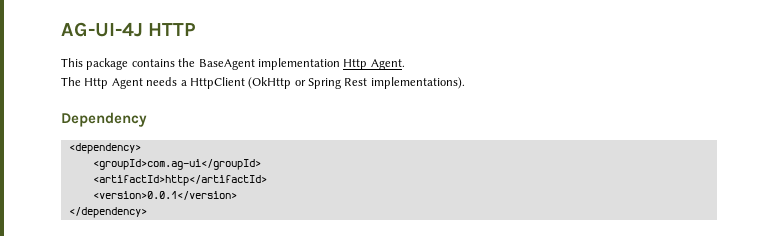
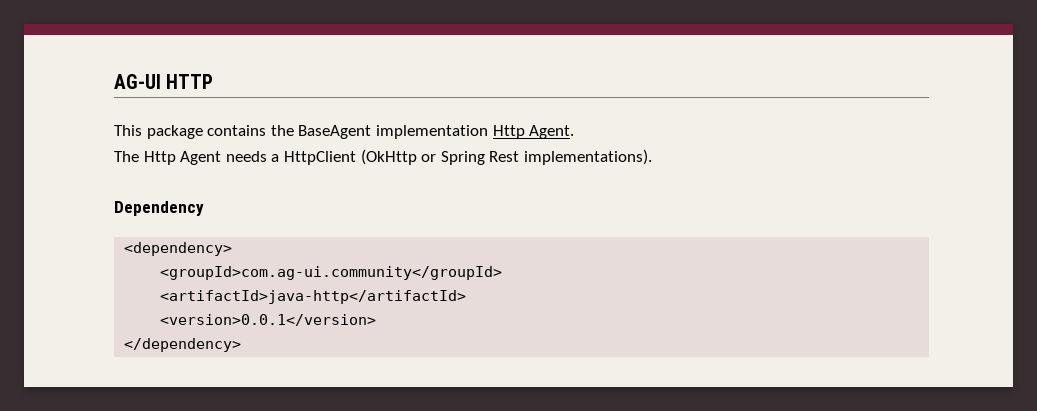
- AG-UI-4J HTTP
+ AG-UI HTTP
- <groupId>com.ag-ui</groupId>
- <artifactId>http</artifactId>
+ <groupId>com.ag-ui.community</groupId>
+ <artifactId>java-http</artifactId>

